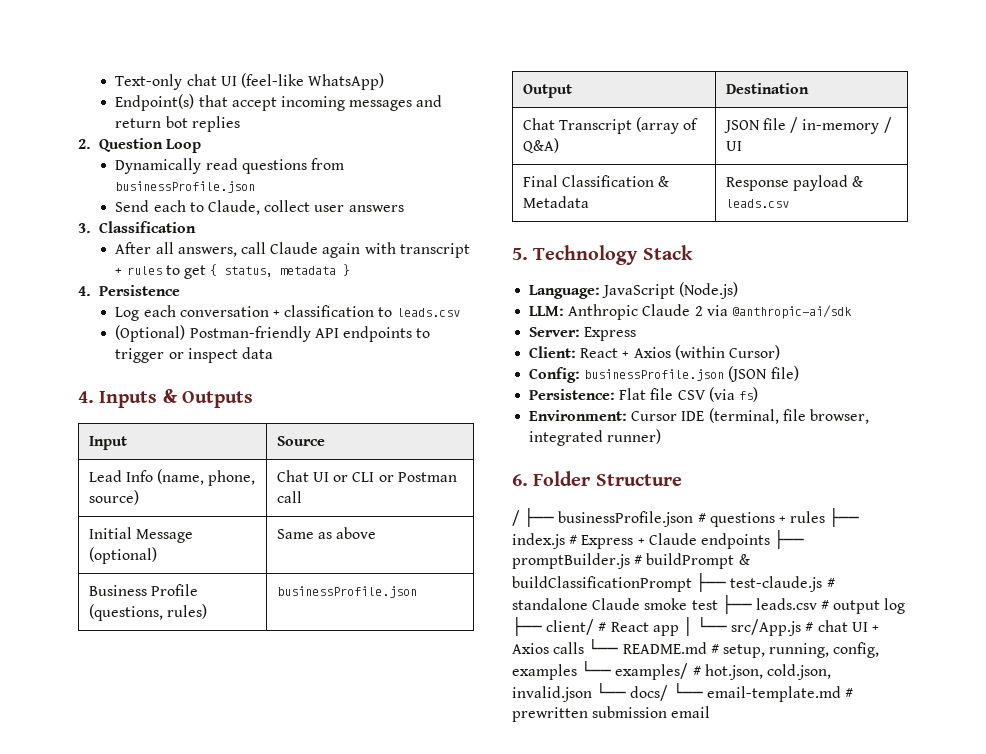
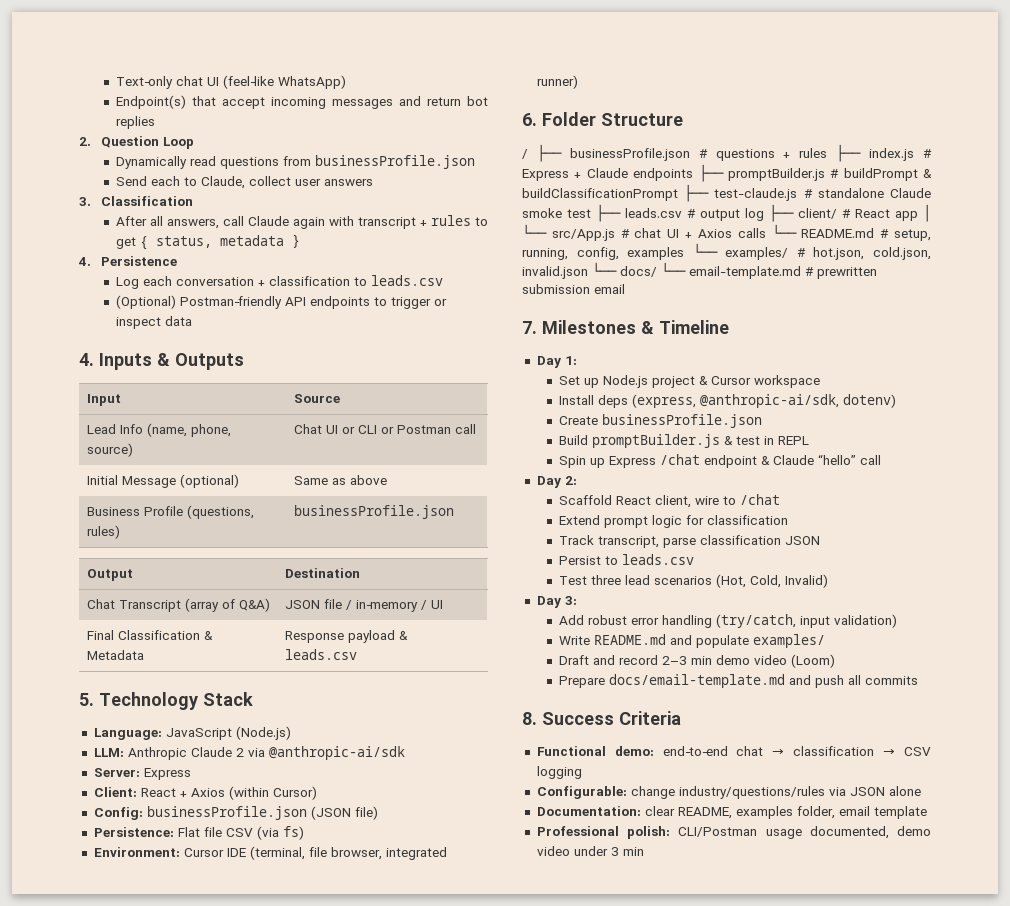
+ 7. Milestones & Timeline
+ Day 1:
+ Set up Node.js project & Cursor workspace
+ Install deps (express, @anthropic-ai/sdk, dotenv)
+ Create businessProfile.json
+ Build promptBuilder.js & test in REPL
+ Spin up Express /chat endpoint & Claude “hello” call
+ Day 2:
+ Scaffold React client, wire to /chat
+ Extend prompt logic for classification
+ Track transcript, parse classification JSON
+ Persist to leads.csv
+ Test three lead scenarios (Hot, Cold, Invalid)
+ Day 3:
+ Add robust error handling (try/catch, input validation)
+ Write README.md and populate examples/
+ Draft and record 2–3 min demo video (Loom)
+ Prepare docs/email-template.md and push all commits
+ 8. Success Criteria
+ Functional demo: end‑to‑end chat → classification → CSV logging
+ Configurable: change industry/questions/rules via JSON alone
+ Documentation: clear README, examples folder, email template
+ Professional polish: CLI/Postman usage documented, demo video under 3 min

